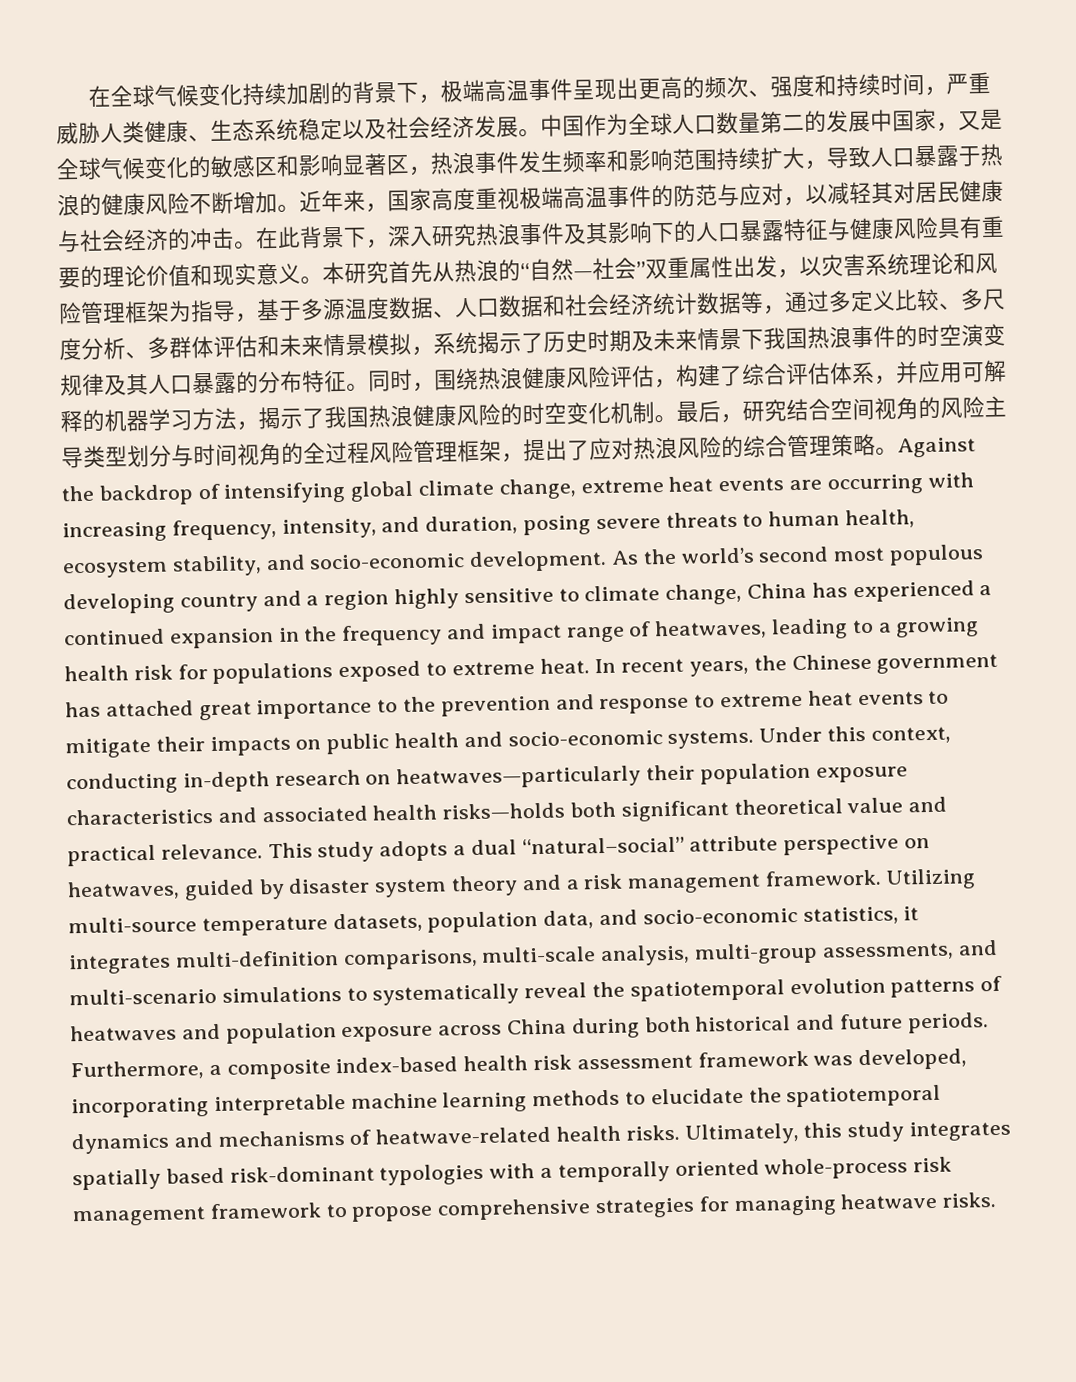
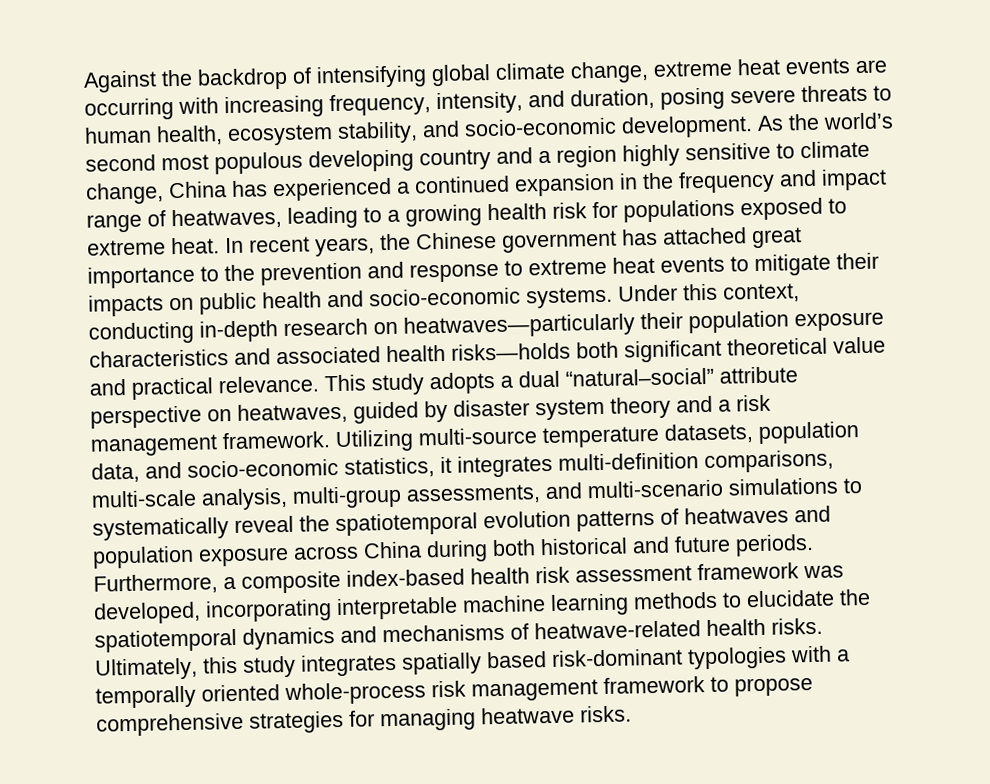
- 在全球气候变化持续加剧的背景下，极端高温事件呈现出更高的频次、强度和持续时间，严重威胁人类健康、生态系统稳定以及社会经济发展。中国作为全球人口数量第二的发展中国家，又是全球气候变化的敏感区和影响显著区，热浪事件发生频率和影响范围持续扩大，导致人口暴露于热浪的健康风险不断增加。近年来，国家高度重视极端高温事件的防范与应对，以减轻其对居民健康与社会经济的冲击。在此背景下，深入研究热浪事件及其影响下的人口暴露特征与健康风险具有重要的理论价值和现实意义。本研究首先从热浪的“自然—社会”双重属性出发，以灾害系统理论和风险管理框架为指导，基于多源温度数据、人口数据和社会经济统计数据等，通过多定义比较、多尺度分析、多群体评估和未来情景模拟，系统揭示了历史时期及未来情景下我国热浪事件的时空演变规律及其人口暴露的分布特征。同时，围绕热浪健康风险评估，构建了综合评估体系，并应用可解释的机器学习方法，揭示了我国热浪健康风险的时空变化机制。最后，研究结合空间视角的风险主导类型划分与时间视角的全过程风险管理框架，提出了应对热浪风险的综合管理策略。

